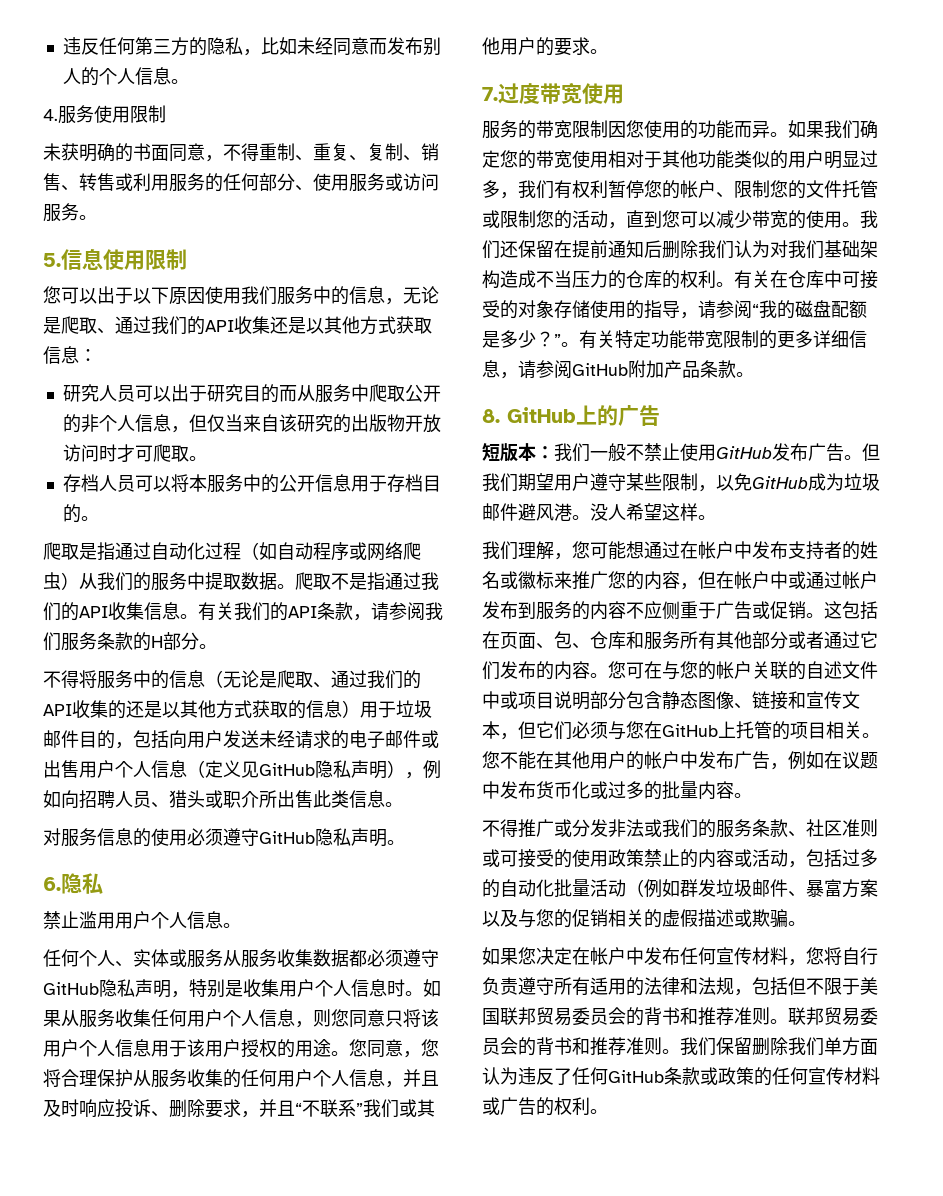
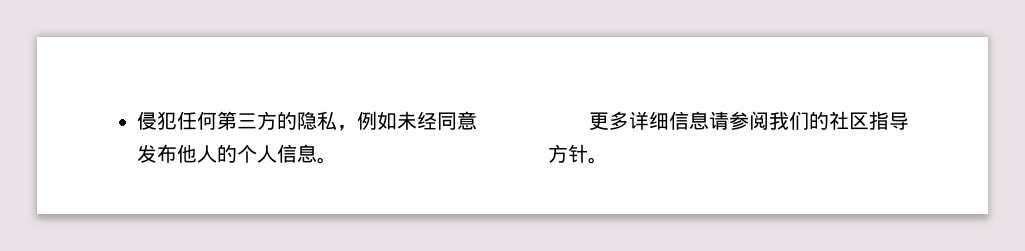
- 违反任何第三方的隐私，比如未经同意而发布别人的个人信息。
+ 侵犯任何第三方的隐私，例如未经同意发布他人的个人信息。
- 4.服务使用限制
- 未获明确的书面同意，不得重制、重复、复制、销售、转售或利用服务的任何部分、使用服务或访问服务。
- 5.信息使用限制
- 您可以出于以下原因使用我们服务中的信息，无论是爬取、通过我们的API收集还是以其他方式获取信息：
- 研究人员可以出于研究目的而从服务中爬取公开的非个人信息，但仅当来自该研究的出版物开放访问时才可爬取。
- 存档人员可以将本服务中的公开信息用于存档目的。
- 爬取是指通过自动化过程（如自动程序或网络爬虫）从我们的服务中提取数据。爬取不是指通过我们的API收集信息。有关我们的API条款，请参阅我们服务条款的H部分。
- 不得将服务中的信息（无论是爬取、通过我们的API收集的还是以其他方式获取的信息）用于垃圾邮件目的，包括向用户发送未经请求的电子邮件或出售用户个人信息（定义见GitHub隐私声明），例如向招聘人员、猎头或职介所出售此类信息。
- 对服务信息的使用必须遵守GitHub隐私声明。
- 6.隐私
- 禁止滥用用户个人信息。
- 任何个人、实体或服务从服务收集数据都必须遵守GitHub隐私声明，特别是收集用户个人信息时。如果从服务收集任何用户个人信息，则您同意只将该用户个人信息用于该用户授权的用途。您同意，您将合理保护从服务收集的任何用户个人信息，并且及时响应投诉、删除要求，并且“不联系”我们或其他用户的要求。
- 7.过度带宽使用
- 服务的带宽限制因您使用的功能而异。如果我们确定您的带宽使用相对于其他功能类似的用户明显过多，我们有权利暂停您的帐户、限制您的文件托管或限制您的活动，直到您可以减少带宽的使用。我们还保留在提前通知后删除我们认为对我们基础架构造成不当压力的仓库的权利。有关在仓库中可接受的对象存储使用的指导，请参阅“我的磁盘配额是多少？”。有关特定功能带宽限制的更多详细信息，请参阅GitHub附加产品条款。
- 8. GitHub上的广告
- 短版本：我们一般不禁止使用GitHub发布广告。但我们期望用户遵守某些限制，以免GitHub成为垃圾邮件避风港。没人希望这样。
- 我们理解，您可能想通过在帐户中发布支持者的姓名或徽标来推广您的内容，但在帐户中或通过帐户发布到服务的内容不应侧重于广告或促销。这包括在页面、包、仓库和服务所有其他部分或者通过它们发布的内容。您可在与您的帐户关联的自述文件中或项目说明部分包含静态图像、链接和宣传文本，但它们必须与您在GitHub上托管的项目相关。您不能在其他用户的帐户中发布广告，例如在议题中发布货币化或过多的批量内容。
- 不得推广或分发非法或我们的服务条款、社区准则或可接受的使用政策禁止的内容或活动，包括过多的自动化批量活动（例如群发垃圾邮件、暴富方案以及与您的促销相关的虚假描述或欺骗。
- 如果您决定在帐户中发布任何宣传材料，您将自行负责遵守所有适用的法律和法规，包括但不限于美国联邦贸易委员会的背书和推荐准则。联邦贸易委员会的背书和推荐准则。我们保留删除我们单方面认为违反了任何GitHub条款或政策的任何宣传材料或广告的权利。
+ 更多详细信息请参阅我们的社区指导方针。

